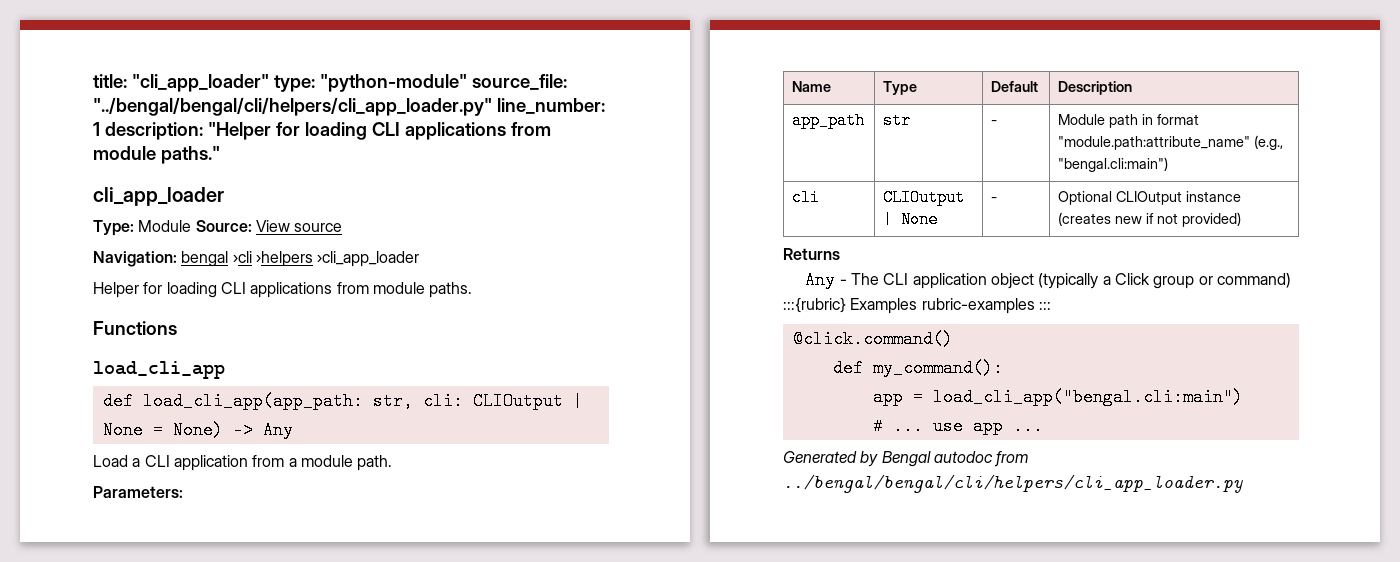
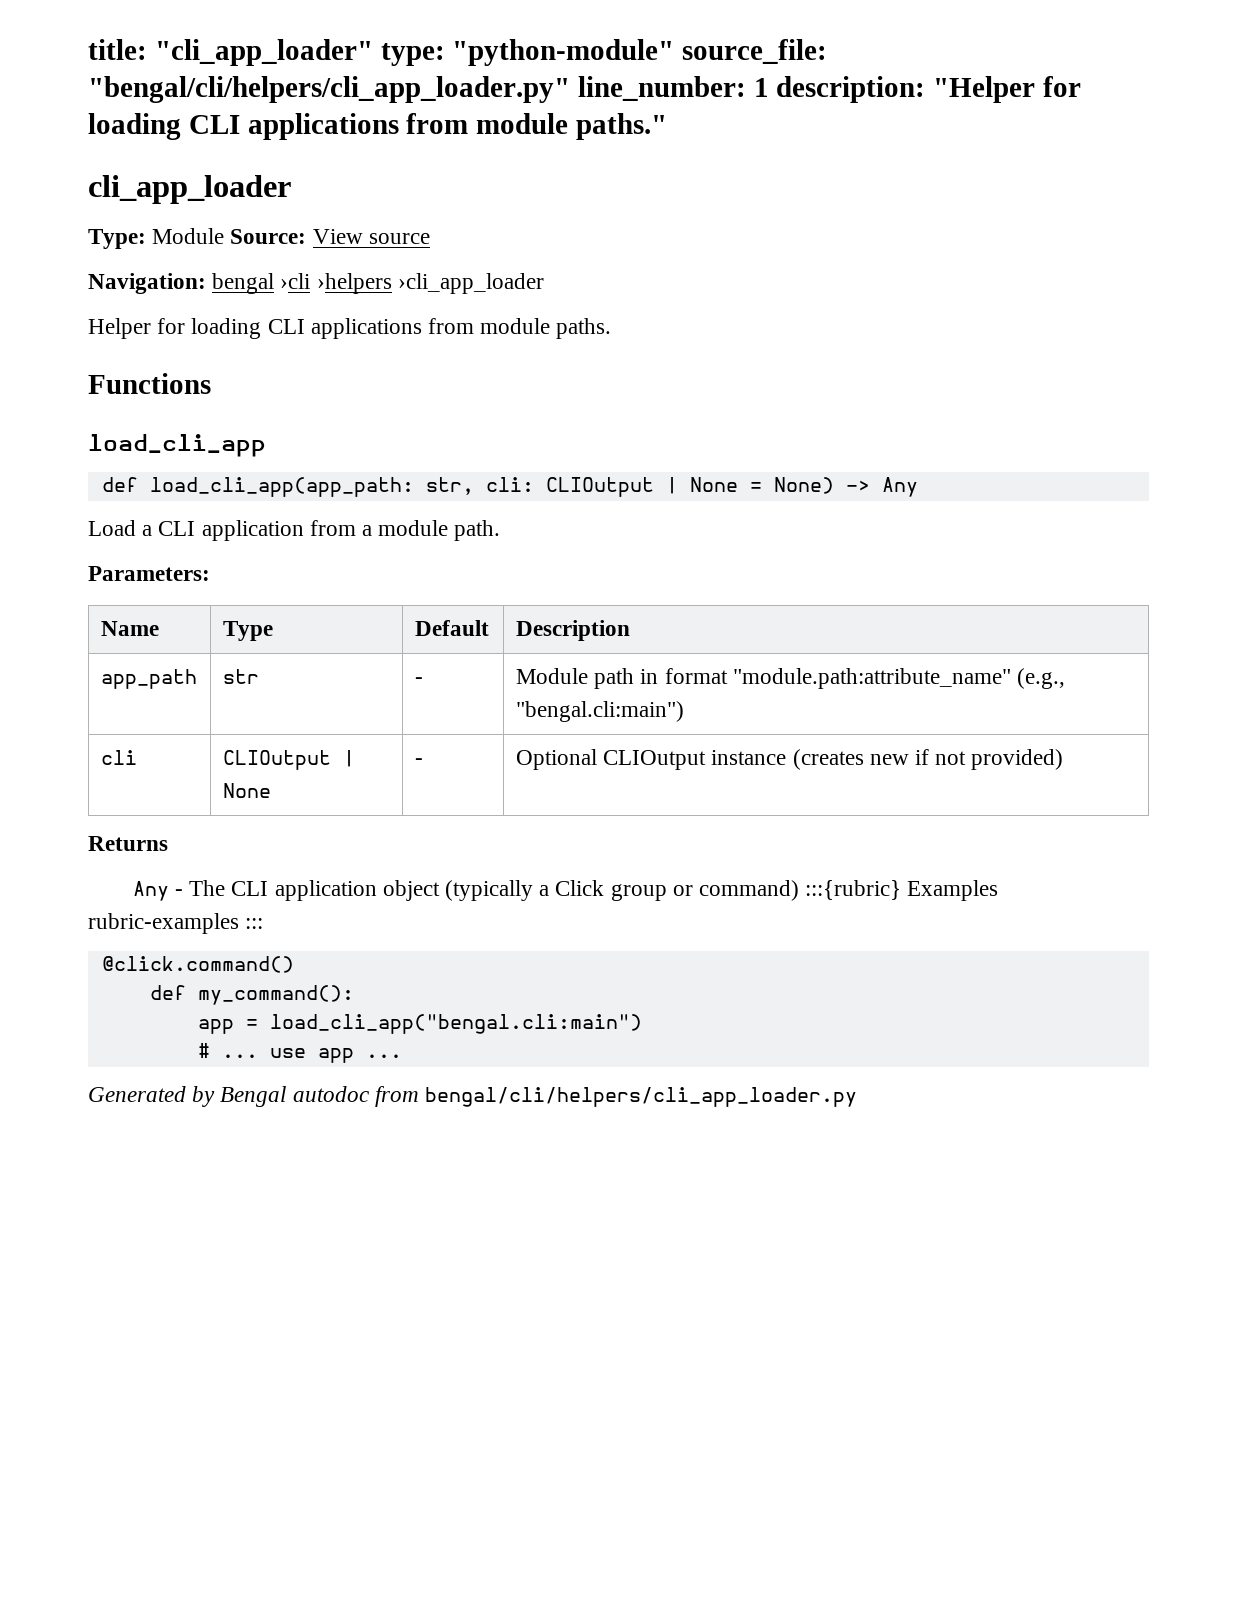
- title: "cli_app_loader" type: "python-module" source_file: "../bengal/bengal/cli/helpers/cli_app_loader.py" line_number: 1 description: "Helper for loading CLI applications from module paths."
+ title: "cli_app_loader" type: "python-module" source_file: "bengal/cli/helpers/cli_app_loader.py" line_number: 1 description: "Helper for loading CLI applications from module paths."
- Generated by Bengal autodoc from ../bengal/bengal/cli/helpers/cli_app_loader.py
+ Generated by Bengal autodoc from bengal/cli/helpers/cli_app_loader.py

